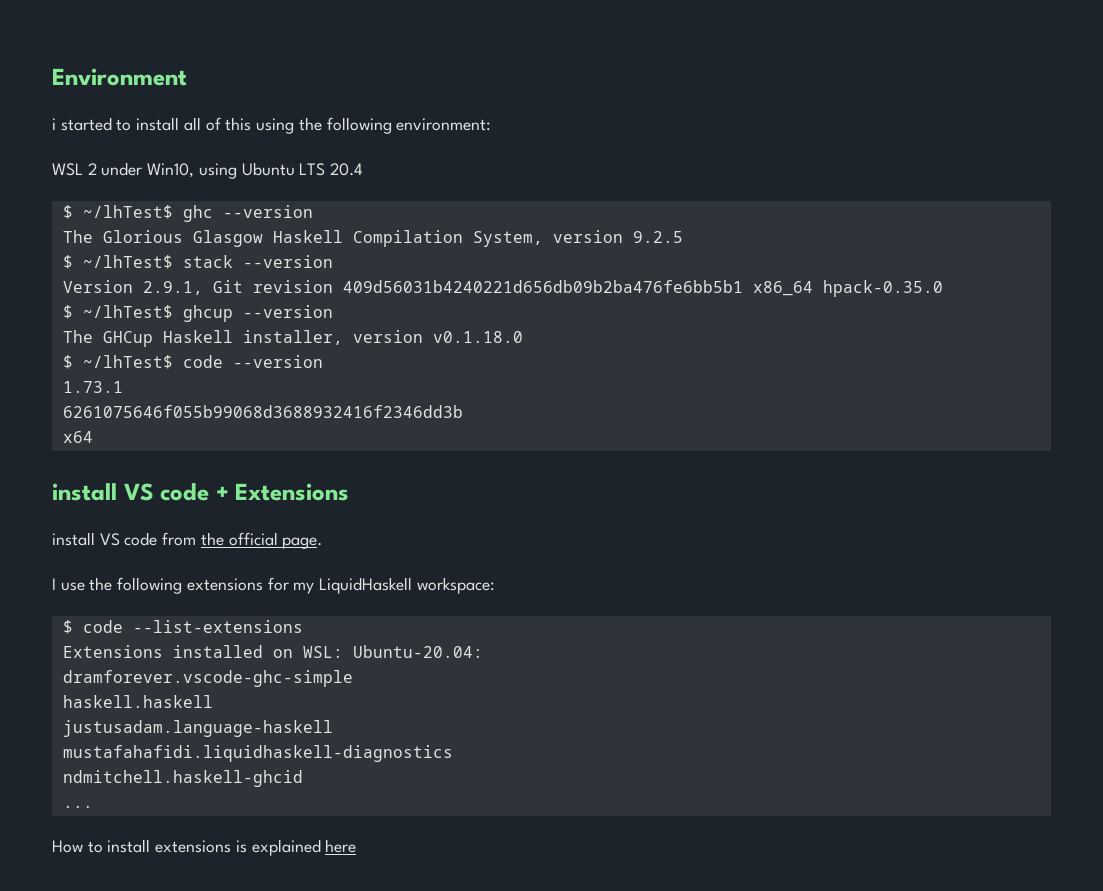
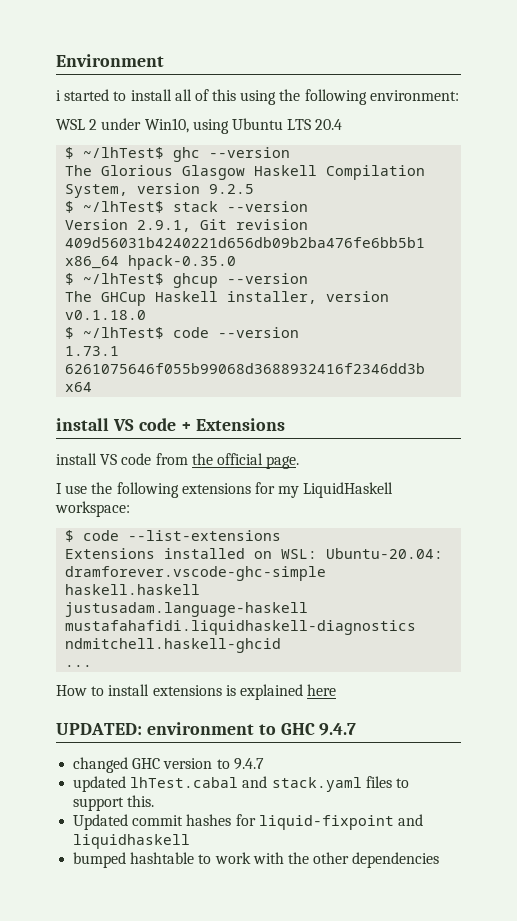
+ UPDATED: environment to GHC 9.4.7
+ changed GHC version to 9.4.7
+ updated lhTest.cabal and stack.yaml files to support this.
+ Updated commit hashes for liquid-fixpoint and liquidhaskell
+ bumped hashtable to work with the other dependencies

